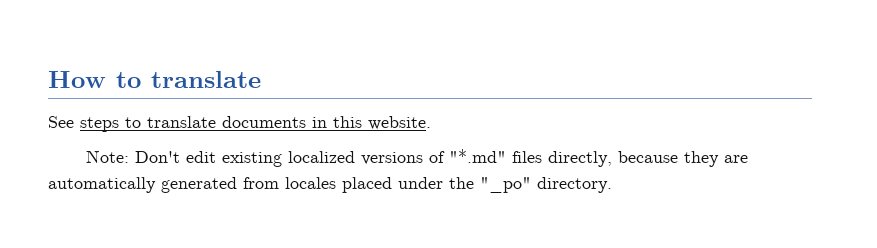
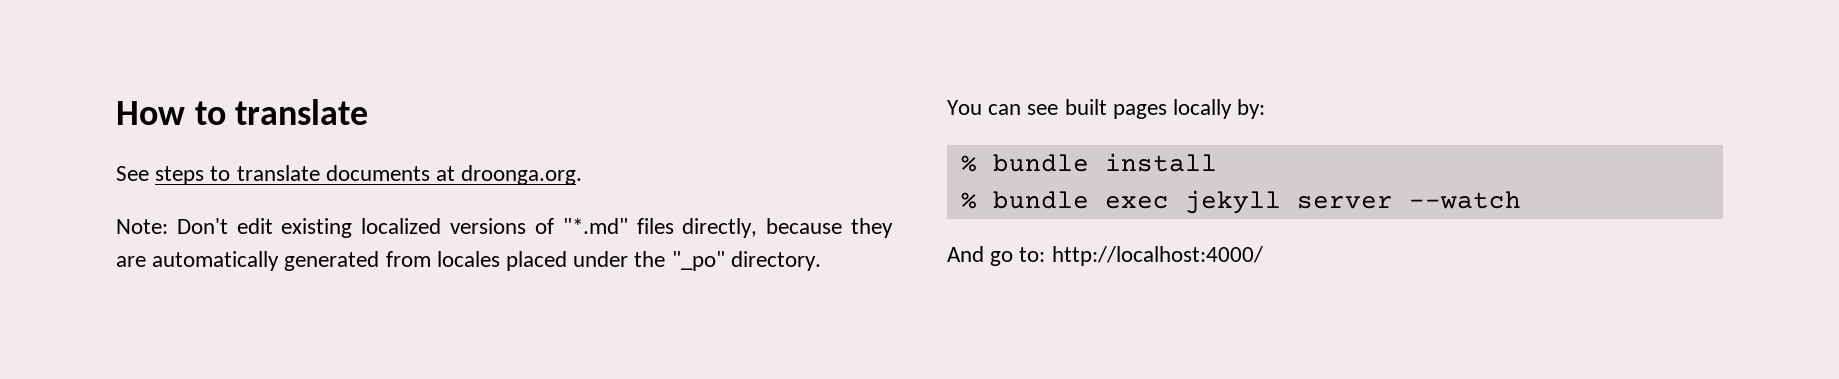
- See steps to translate documents in this website.
+ See steps to translate documents at droonga.org.
+ You can see built pages locally by:
+ % bundle install
+ % bundle exec jekyll server --watch
+ And go to: http://localhost:4000/

